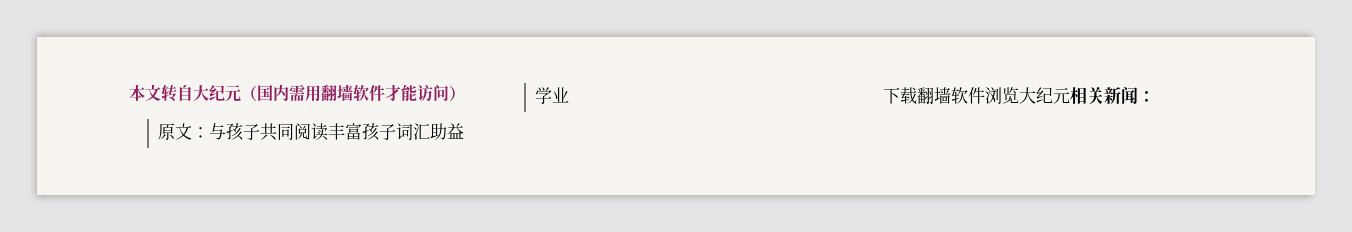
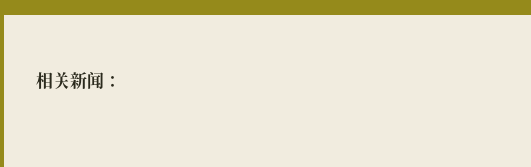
- 本文转自大纪元（国内需用翻墙软件才能访问）
- 原文：与孩子共同阅读丰富孩子词汇助益学业
- 下载翻墙软件浏览大纪元相关新闻：
+ 相关新闻：

